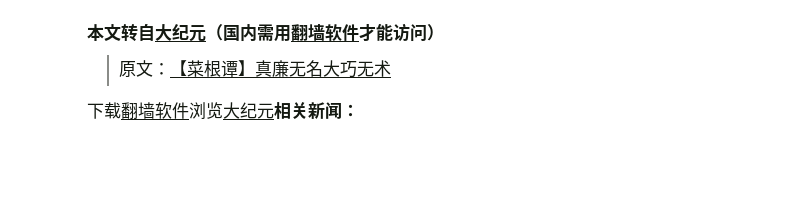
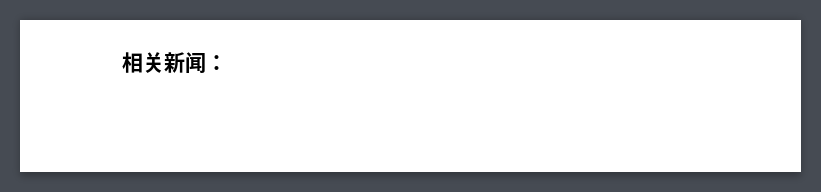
- 本文转自大纪元（国内需用翻墙软件才能访问）
- 原文：【菜根谭】真廉无名大巧无术
- 下载翻墙软件浏览大纪元相关新闻：
+ 相关新闻：

